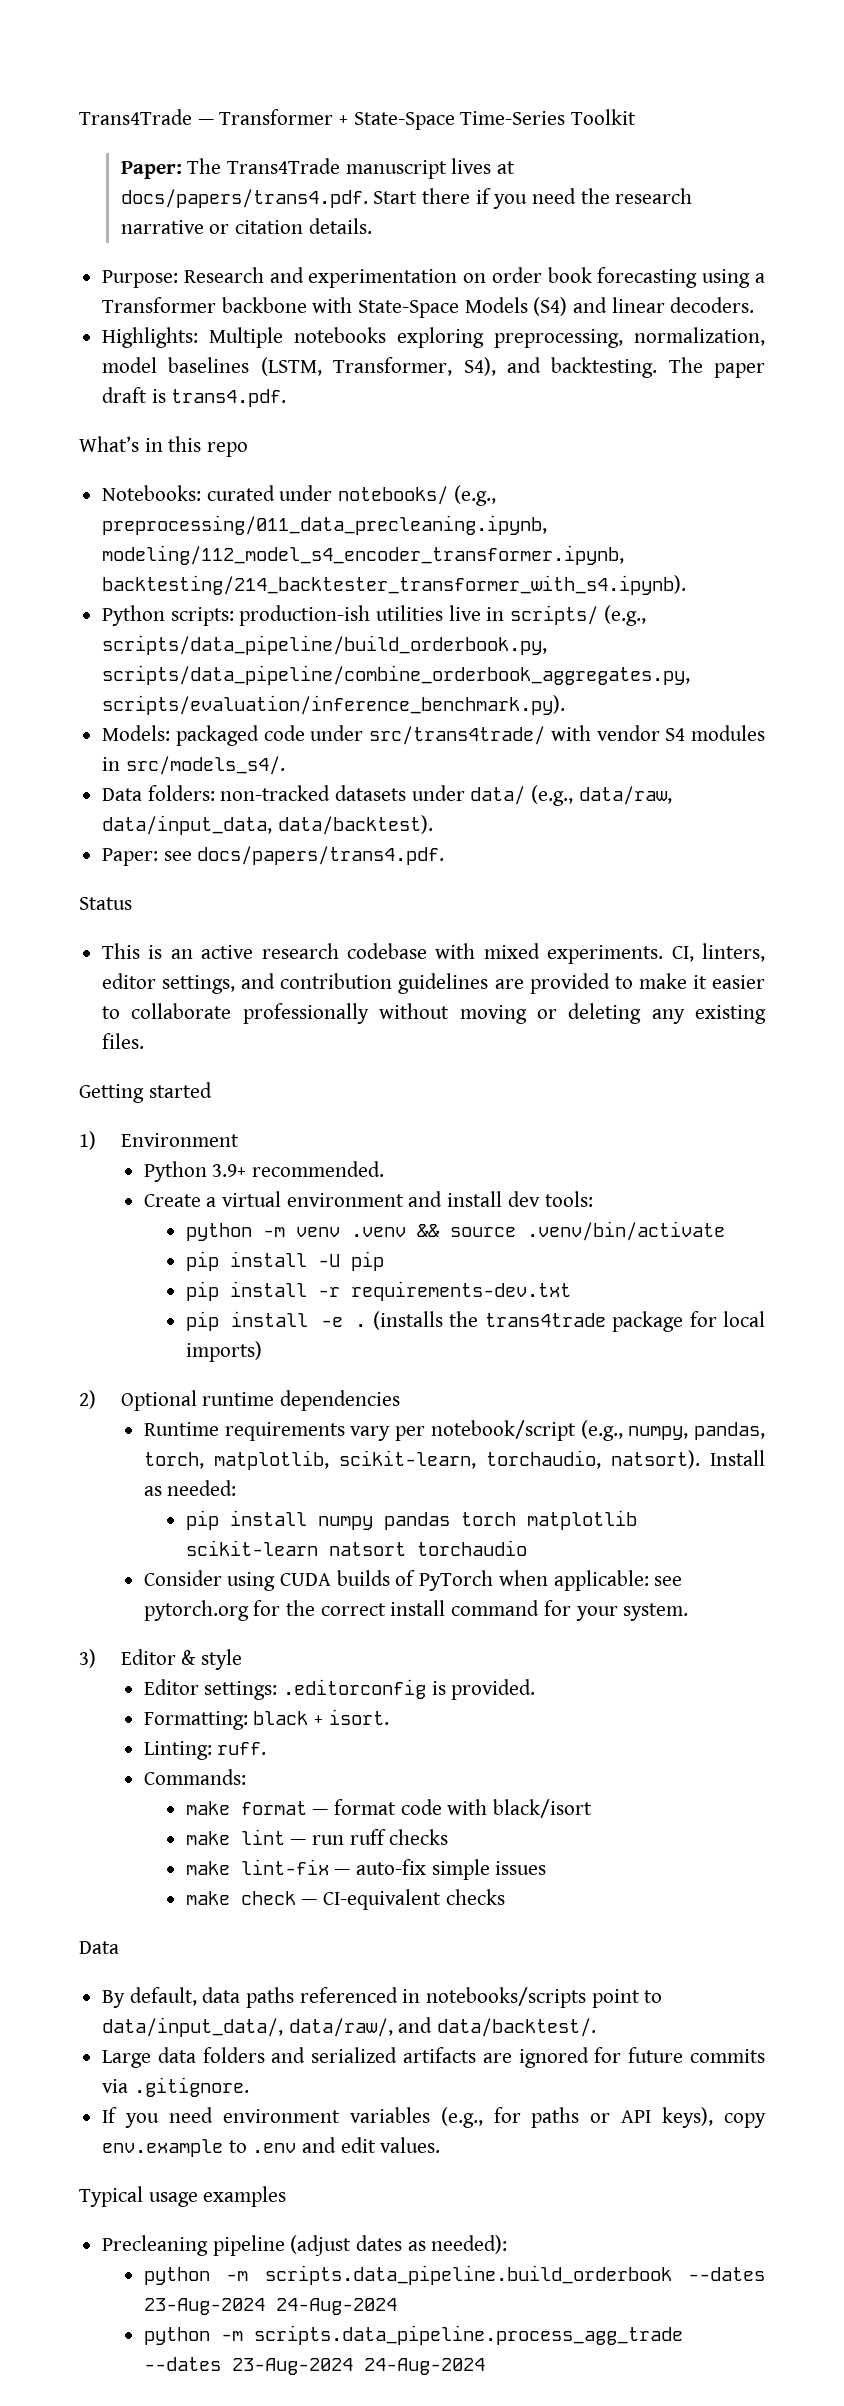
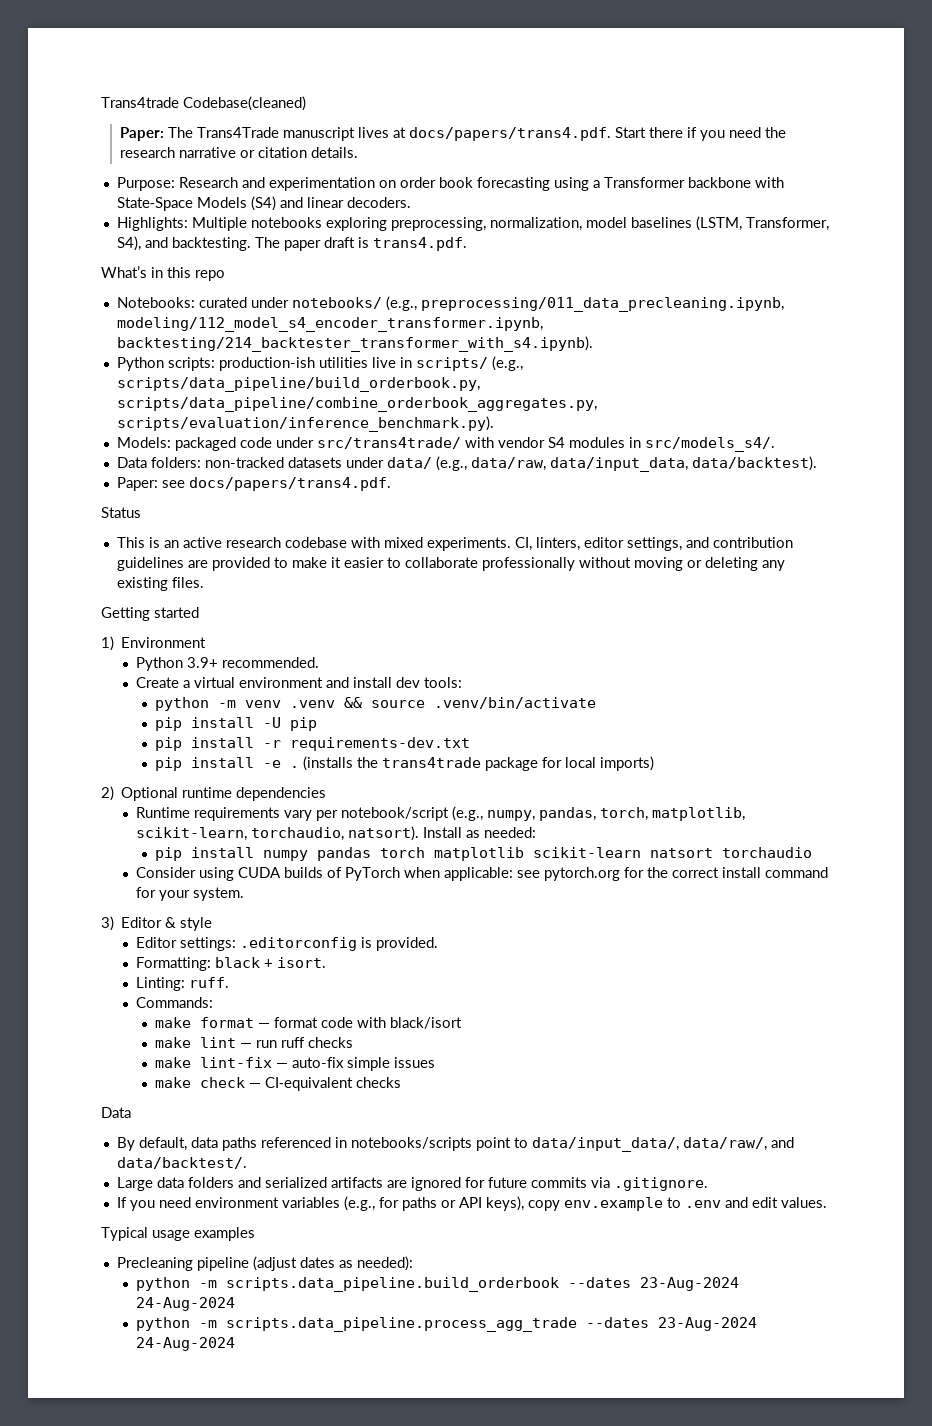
- Trans4Trade — Transformer + State‑Space Time‑Series Toolkit
+ Trans4trade Codebase(cleaned)

